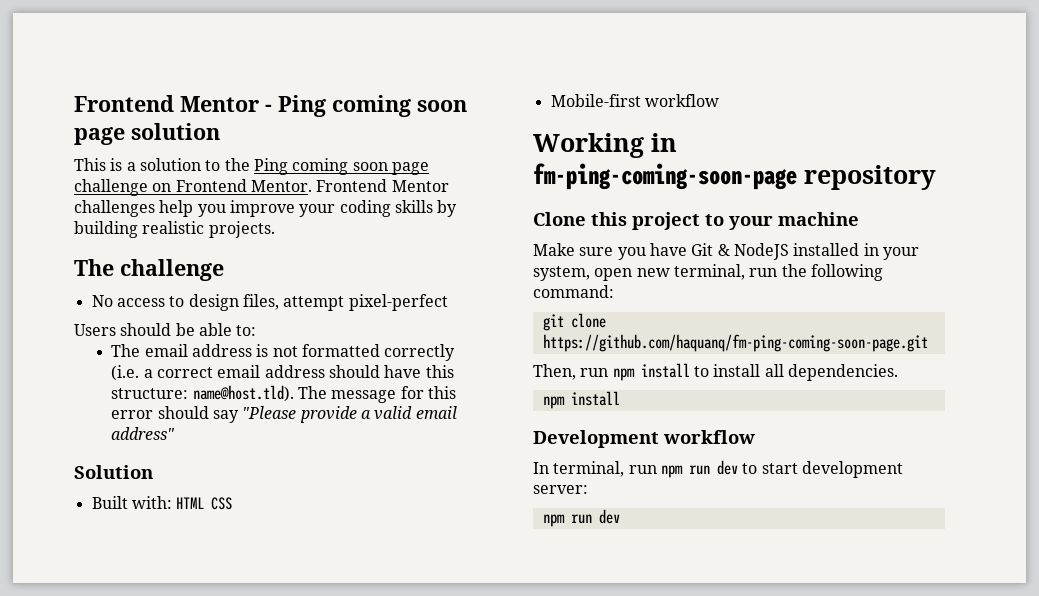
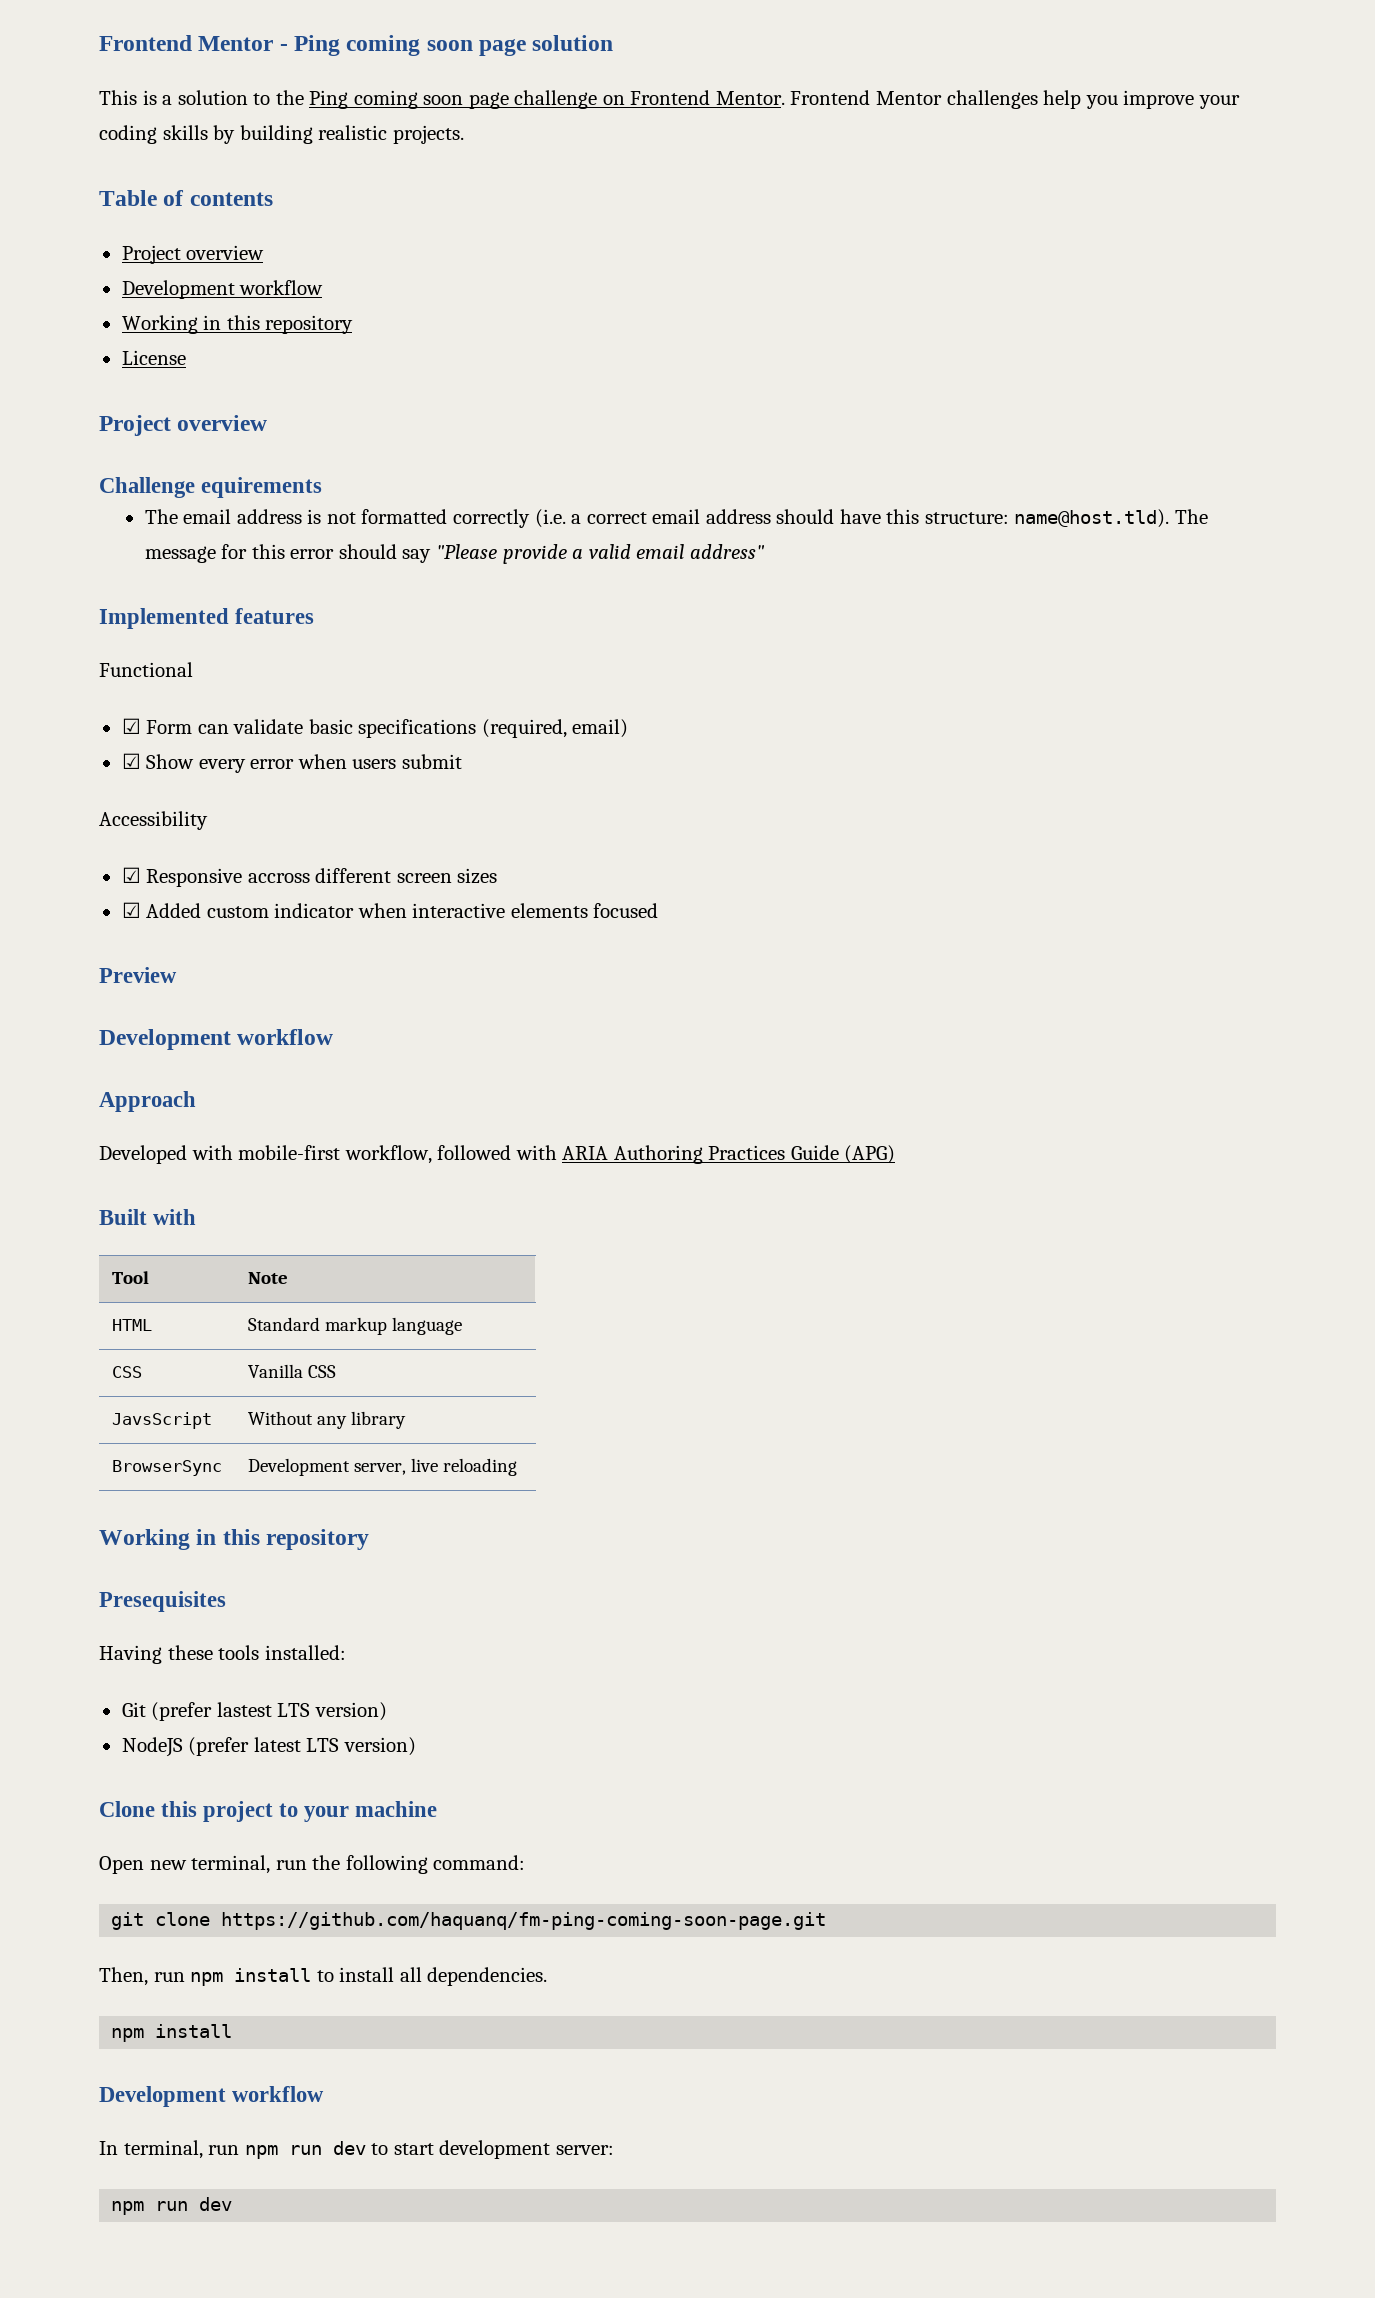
- The challenge
- No access to design files, attempt pixel-perfect
- Users should be able to:
+ Table of contents
+ Project overview
+ Development workflow
+ Working in this repository
+ License
+ Project overview
+ Challenge equirements
- Solution
- Built with: HTML CSS
- Mobile-first workflow
- Working in fm-ping-coming-soon-page repository
+ Implemented features
+ Functional
+ ☑ Form can validate basic specifications (required, email)
+ ☑ Show every error when users submit
+ Accessibility
+ ☑ Responsive accross different screen sizes
+ ☑ Added custom indicator when interactive elements focused
+ Preview
+ Development workflow
+ Approach
+ Developed with mobile-first workflow, followed with ARIA Authoring Practices Guide (APG)
+ Built with
+ Tool | Note
+ HTML | Standard markup language
+ CSS | Vanilla CSS
+ JavsScript | Without any library
+ BrowserSync | Development server, live reloading
+ Working in this repository
+ Presequisites
+ Having these tools installed:
+ Git (prefer lastest LTS version)
+ NodeJS (prefer latest LTS version)
- Make sure you have Git & NodeJS installed in your system, open new terminal, run the following command:
+ Open new terminal, run the following command:

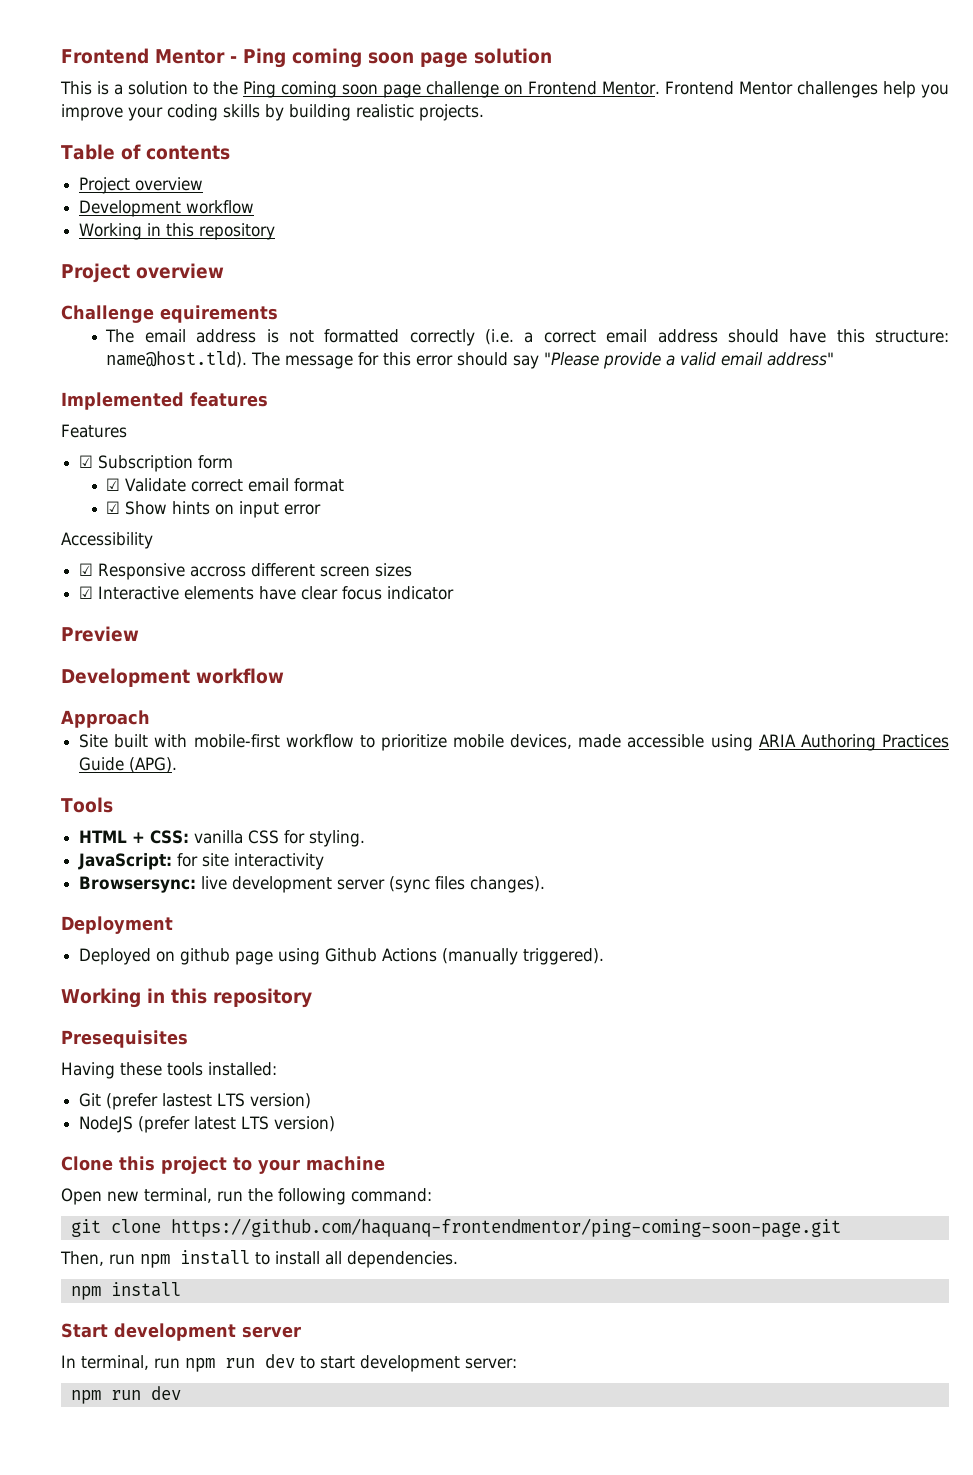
- License
- Functional
- ☑ Form can validate basic specifications (required, email)
- ☑ Show every error when users submit
+ Features
+ ☑ Subscription form
+ ☑ Validate correct email format
+ ☑ Show hints on input error
- ☑ Added custom indicator when interactive elements focused
+ ☑ Interactive elements have clear focus indicator
  Preview
  Development workflow
  Approach
- Developed with mobile-first workflow, followed with ARIA Authoring Practices Guide (APG)
- Built with
- Tool | Note
- HTML | Standard markup language
- CSS | Vanilla CSS
- JavsScript | Without any library
- BrowserSync | Development server, live reloading
+ Site built with mobile-first workflow to prioritize mobile devices, made accessible using ARIA Authoring Practices Guide (APG).
+ Tools
+ HTML + CSS: vanilla CSS for styling.
+ JavaScript: for site interactivity
+ Browsersync: live development server (sync files changes).
+ Deployment
+ Deployed on github page using Github Actions (manually triggered).
- git clone https://github.com/haquanq/fm-ping-coming-soon-page.git
+ git clone https://github.com/haquanq-frontendmentor/ping-coming-soon-page.git
  Then, run npm install to install all dependencies.
  npm install
- Development workflow
+ Start development server

